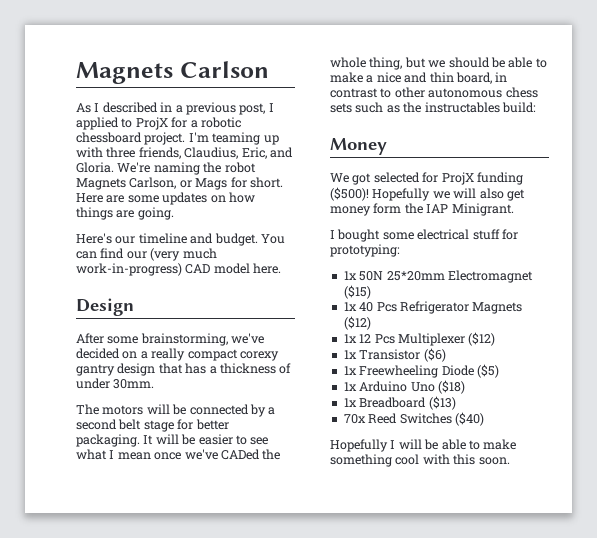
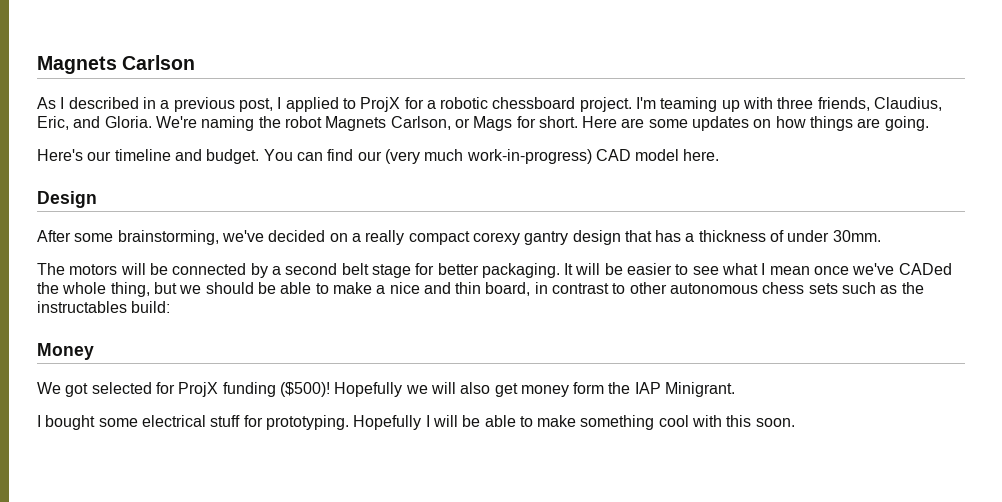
- I bought some electrical stuff for prototyping:
- 1x 50N 25*20mm Electromagnet ($15)
- 1x 40 Pcs Refrigerator Magnets ($12)
- 1x 12 Pcs Multiplexer ($12)
- 1x Transistor ($6)
- 1x Freewheeling Diode ($5)
- 1x Arduino Uno ($18)
- 1x Breadboard ($13)
- 70x Reed Switches ($40)
- Hopefully I will be able to make something cool with this soon.
+ I bought some electrical stuff for prototyping. Hopefully I will be able to make something cool with this soon.

